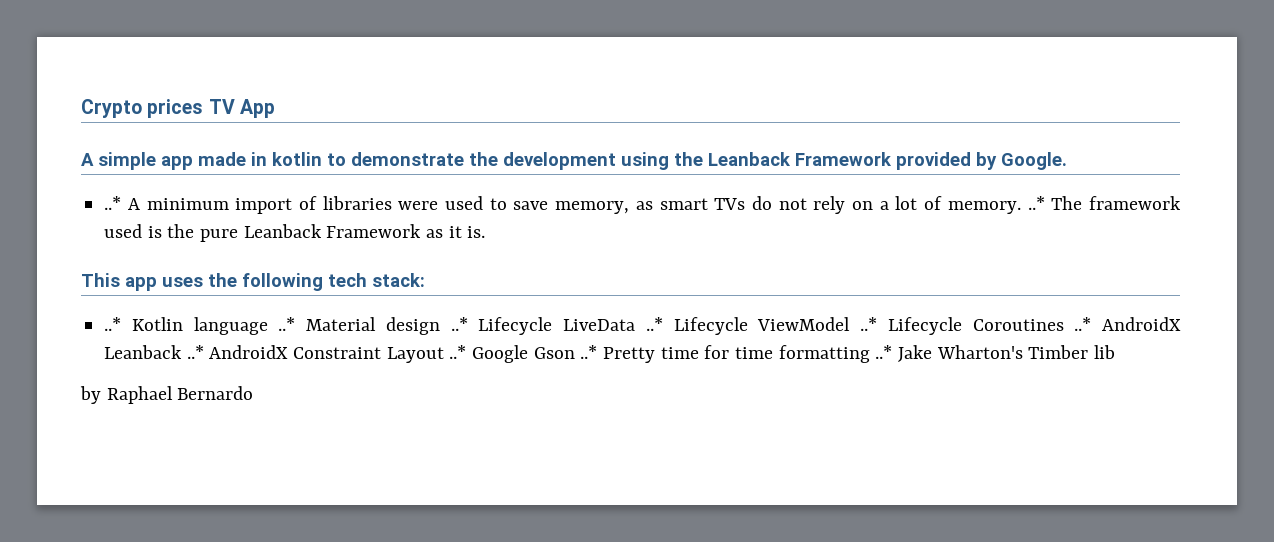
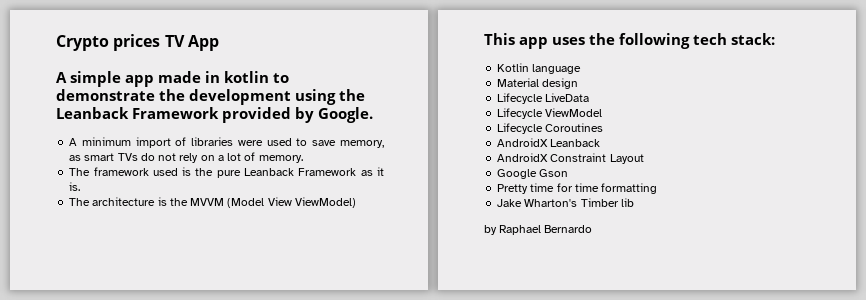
- ..* A minimum import of libraries were used to save memory, as smart TVs do not rely on a lot of memory. ..* The framework used is the pure Leanback Framework as it is.
+ A minimum import of libraries were used to save memory, as smart TVs do not rely on a lot of memory.
+ The framework used is the pure Leanback Framework as it is.
+ The architecture is the MVVM (Model View ViewModel)
- ..* Kotlin language ..* Material design ..* Lifecycle LiveData ..* Lifecycle ViewModel ..* Lifecycle Coroutines ..* AndroidX Leanback ..* AndroidX Constraint Layout ..* Google Gson ..* Pretty time for time formatting ..* Jake Wharton's Timber lib
+ Kotlin language
+ Material design
+ Lifecycle LiveData
+ Lifecycle ViewModel
+ Lifecycle Coroutines
+ AndroidX Leanback
+ AndroidX Constraint Layout
+ Google Gson
+ Pretty time for time formatting
+ Jake Wharton's Timber lib

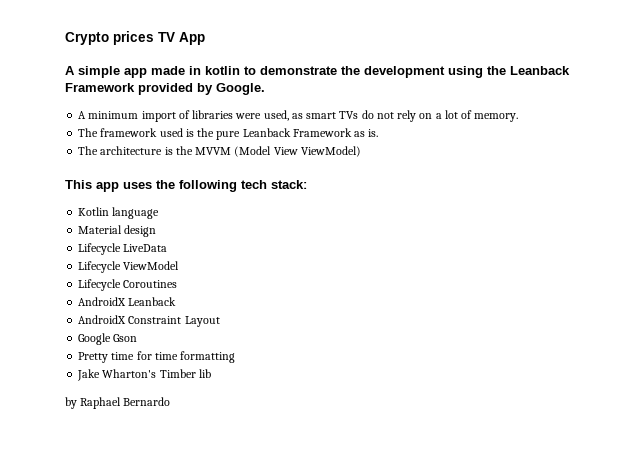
- A minimum import of libraries were used to save memory, as smart TVs do not rely on a lot of memory.
+ A minimum import of libraries were used, as smart TVs do not rely on a lot of memory.
- The framework used is the pure Leanback Framework as it is.
+ The framework used is the pure Leanback Framework as is.

